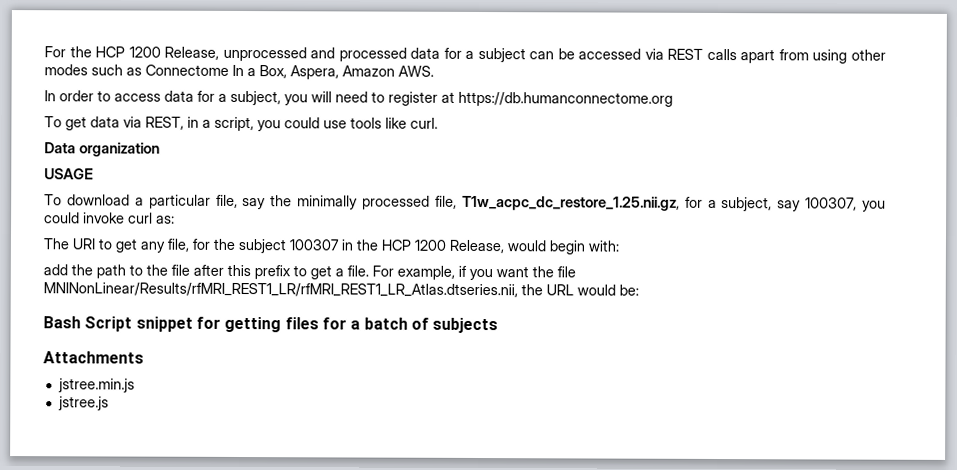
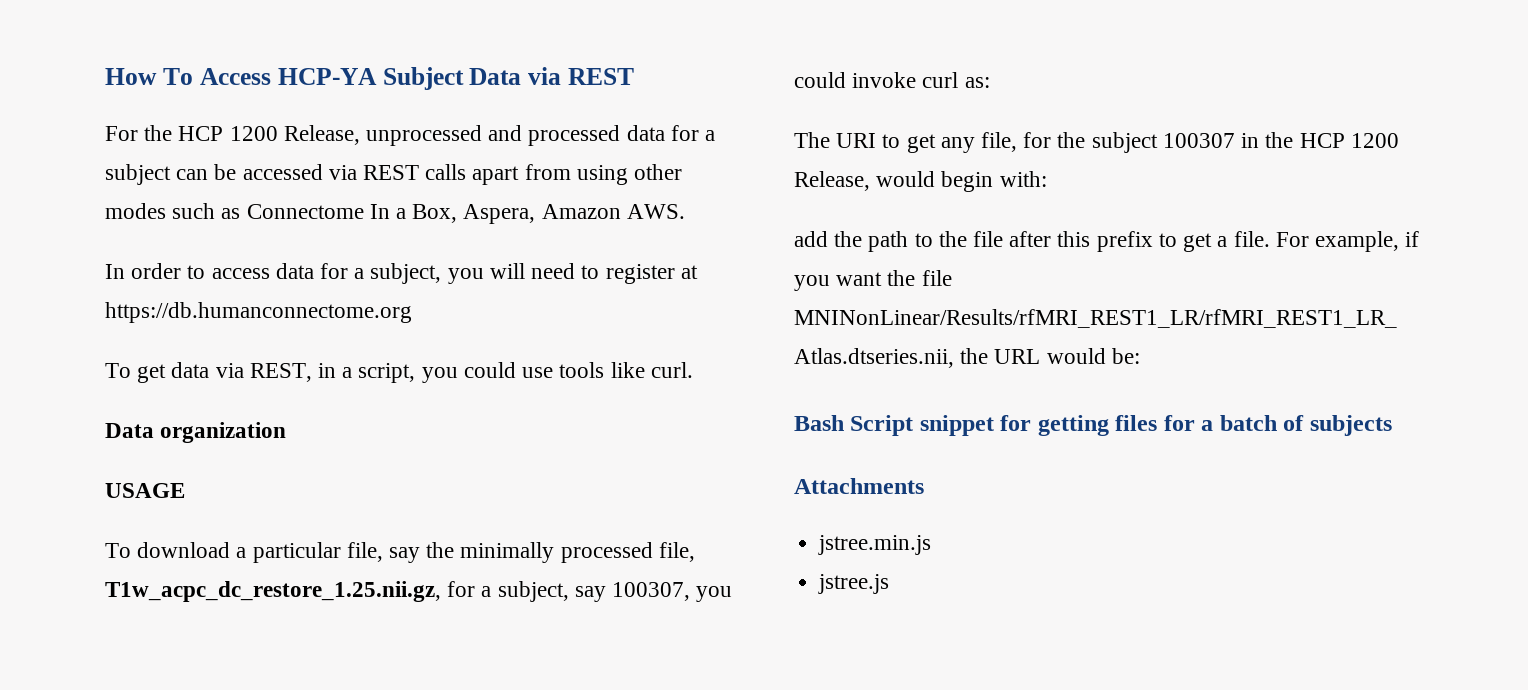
+ How To Access HCP-YA Subject Data via REST

